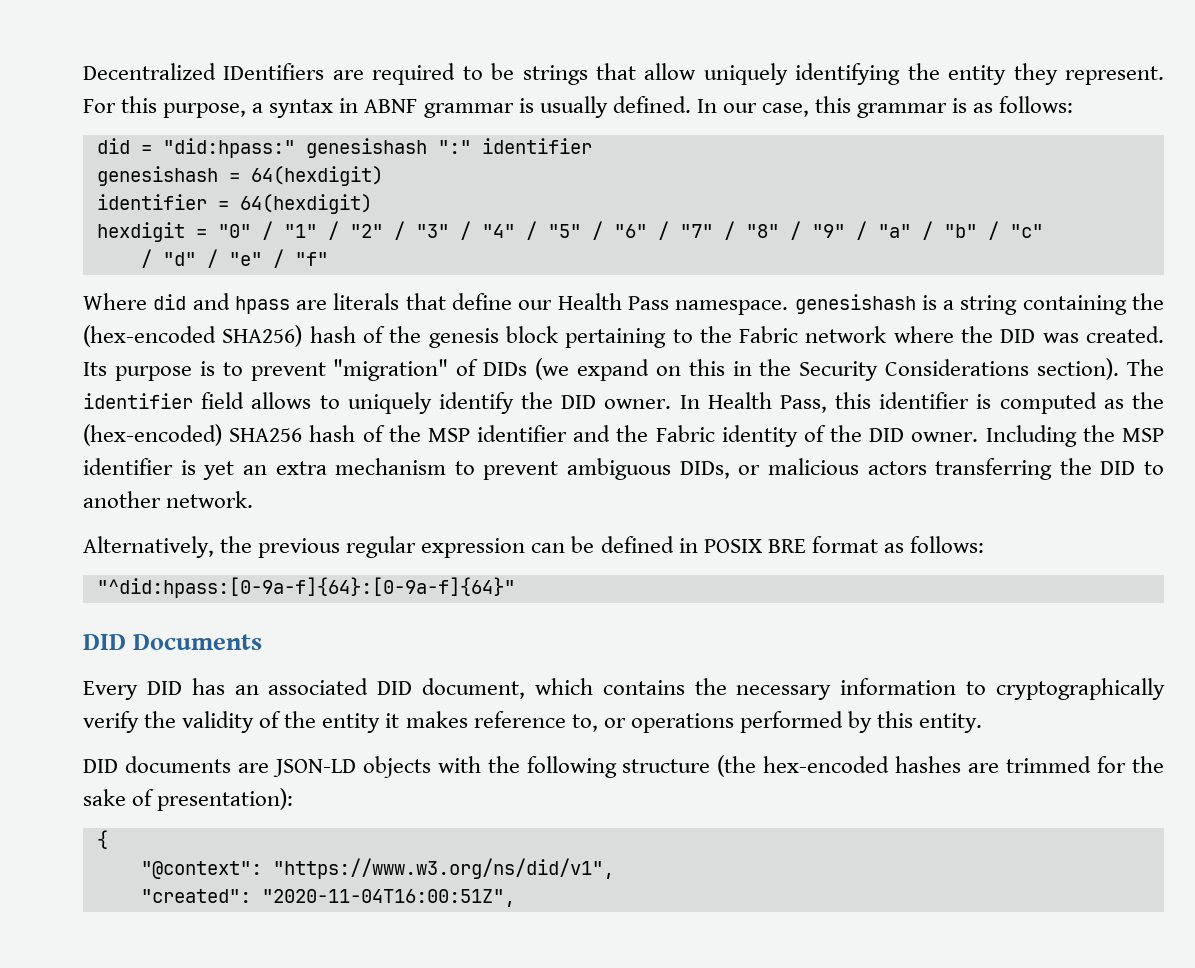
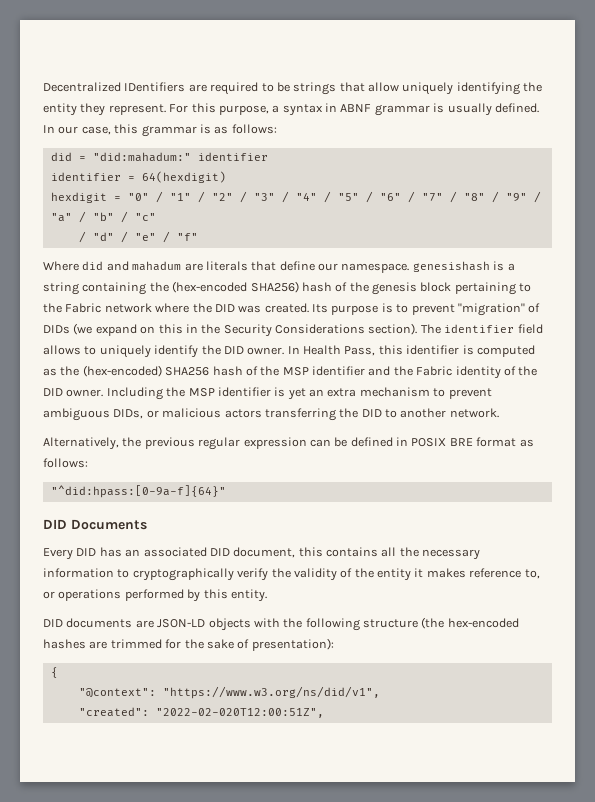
- did = "did:hpass:" genesishash ":" identifier
- genesishash = 64(hexdigit)
+ did = "did:mahadum:" identifier
- Where did and hpass are literals that define our Health Pass namespace. genesishash is a string containing the (hex-encoded SHA256) hash of the genesis block pertaining to the Fabric network where the DID was created.
+ Where did and mahadum are literals that define our namespace. genesishash is a string containing the (hex-encoded SHA256) hash of the genesis block pertaining to the Fabric network where the DID was created.
- "^did:hpass:[0-9a-f]{64}:[0-9a-f]{64}"
+ "^did:hpass:[0-9a-f]{64}"
- Every DID has an associated DID document, which contains the necessary information to cryptographically verify the validity of the entity it makes reference to, or operations performed by this entity.
+ Every DID has an associated DID document, this contains all the necessary information to cryptographically verify the validity of the entity it makes reference to, or operations performed by this entity.
- "created": "2020-11-04T16:00:51Z",
+ "created": "2022-02-020T12:00:51Z",

